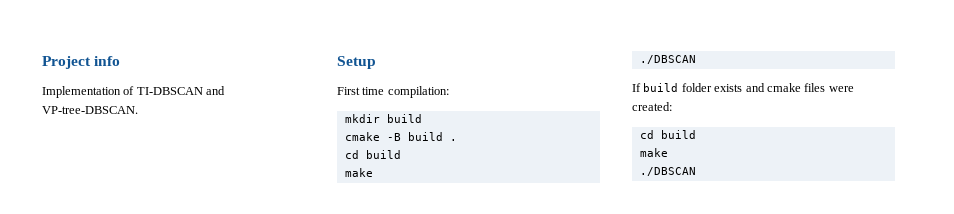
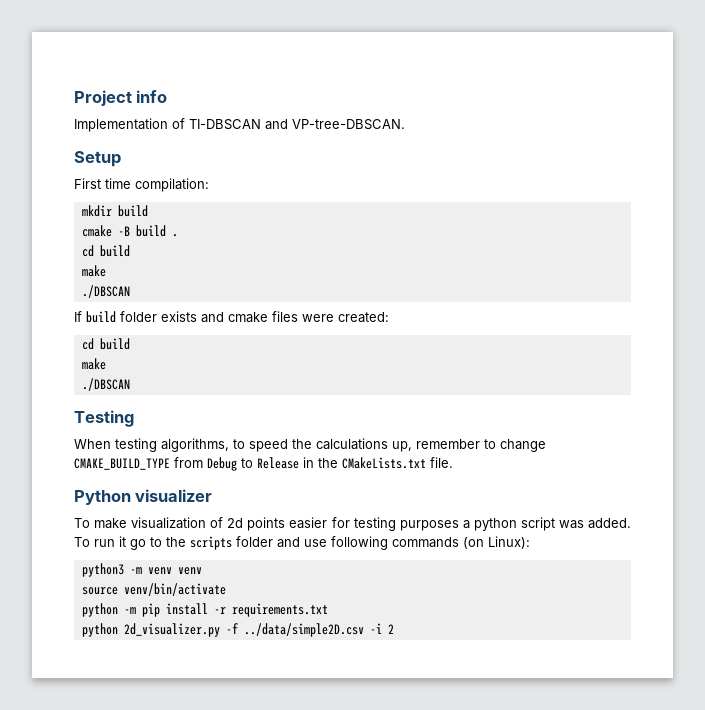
+ Testing
+ When testing algorithms, to speed the calculations up, remember to change CMAKE_BUILD_TYPE from Debug to Release in the CMakeLists.txt file.
+ Python visualizer
+ To make visualization of 2d points easier for testing purposes a python script was added. To run it go to the scripts folder and use following commands (on Linux):
+ python3 -m venv venv
+ source venv/bin/activate
+ python -m pip install -r requirements.txt
+ python 2d_visualizer.py -f ../data/simple2D.csv -i 2

